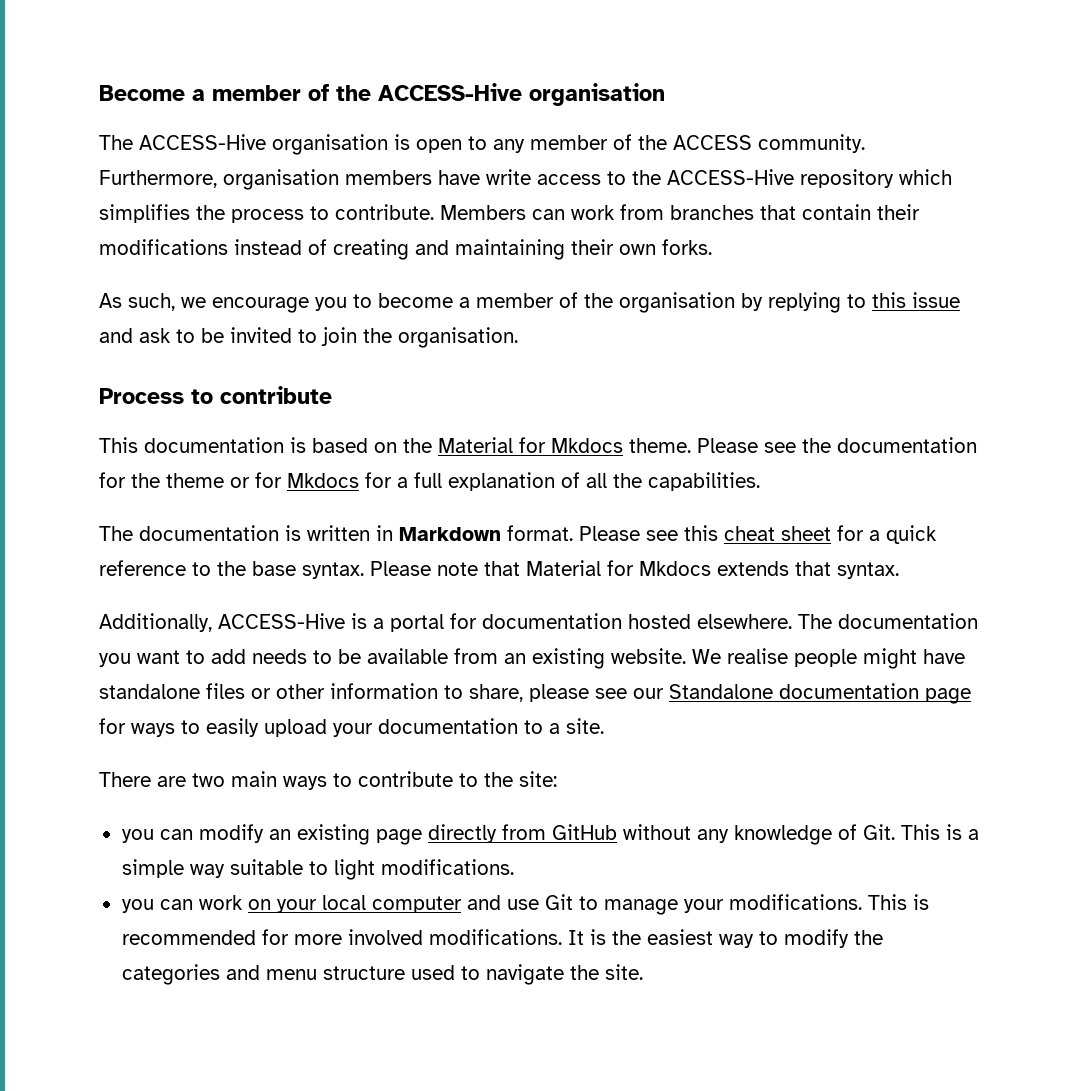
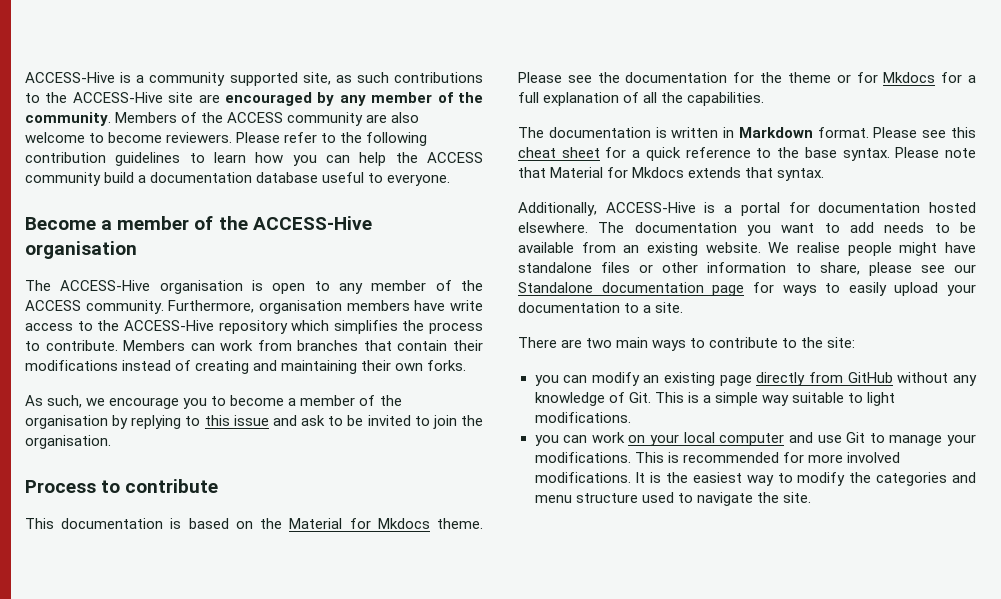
+ ACCESS-Hive is a community supported site, as such contributions to the ACCESS-Hive site are encouraged by any member of the community. Members of the ACCESS community are also welcome to become reviewers. Please refer to the following contribution guidelines to learn how you can help the ACCESS community build a documentation database useful to everyone.

